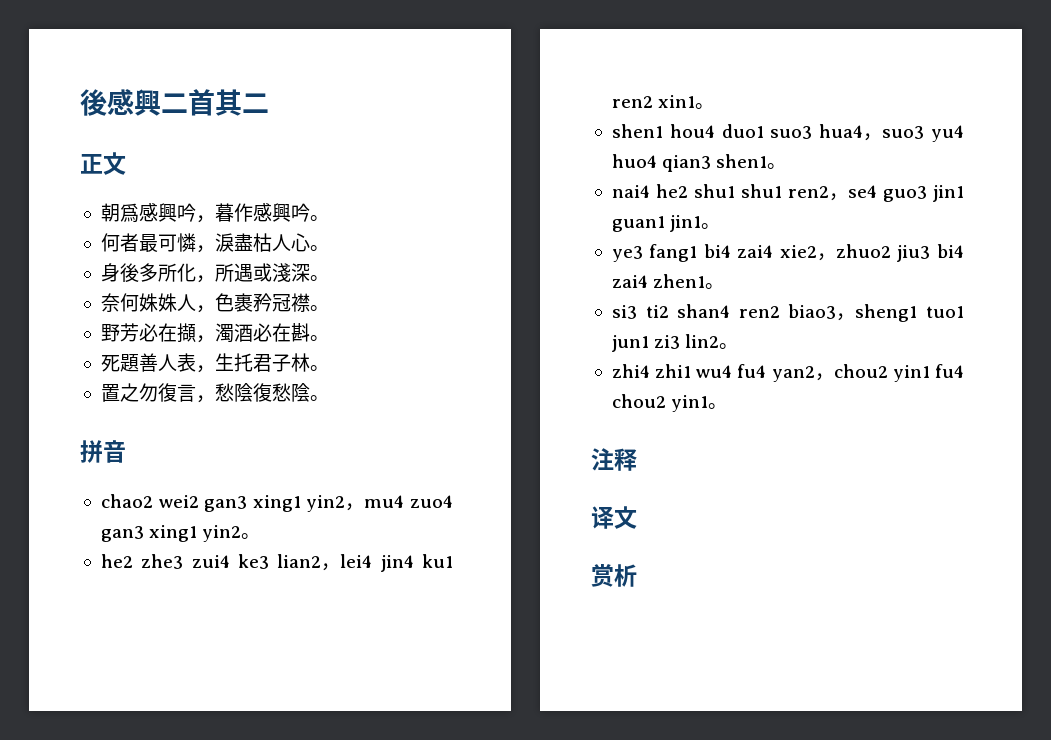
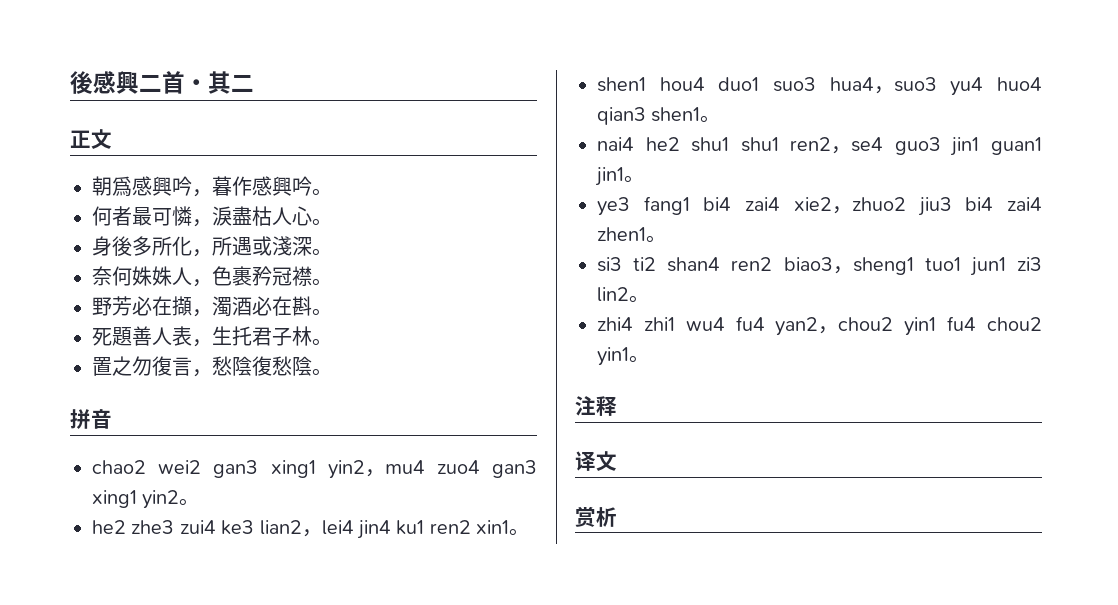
- 後感興二首其二
+ 後感興二首・其二

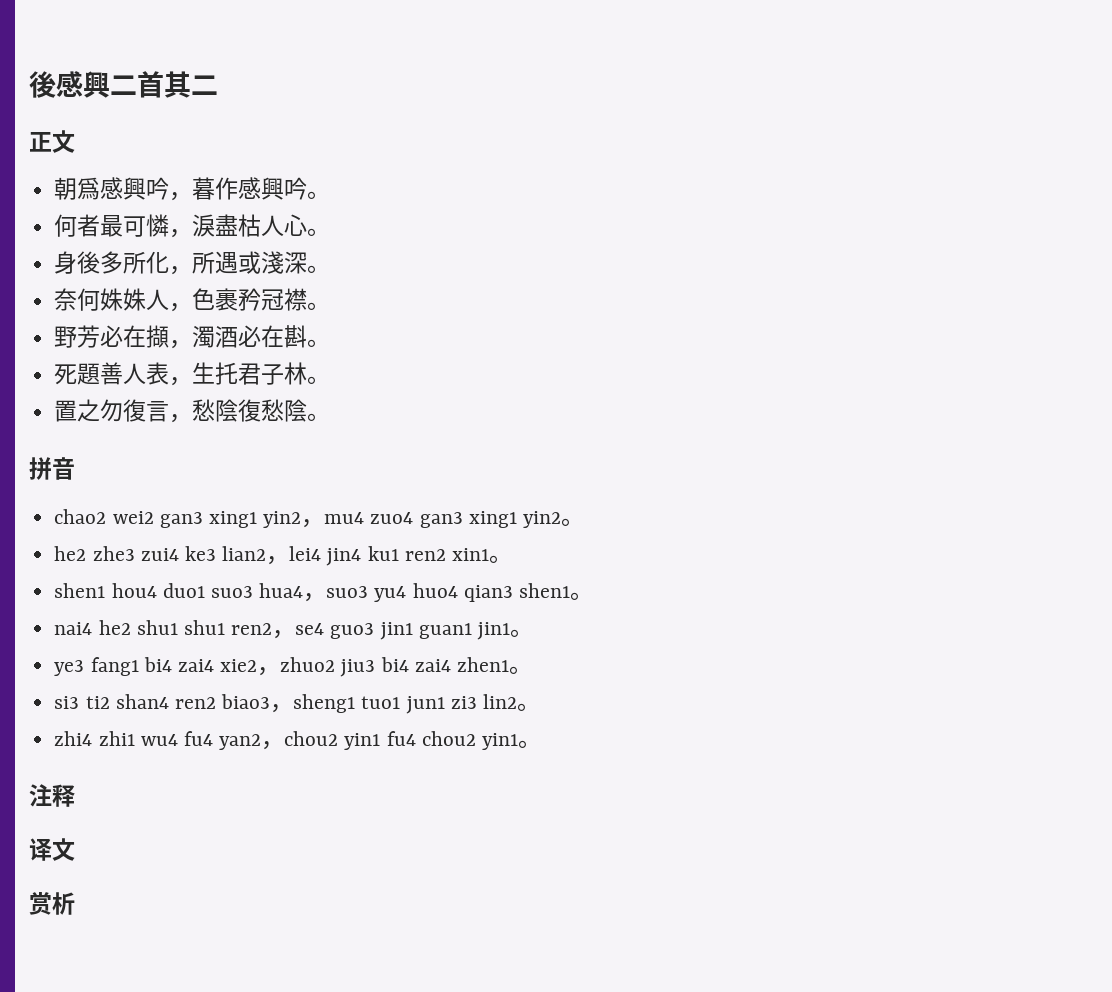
- 後感興二首・其二
+ 後感興二首其二

